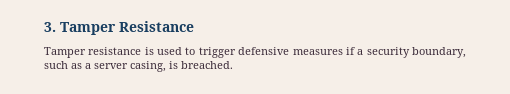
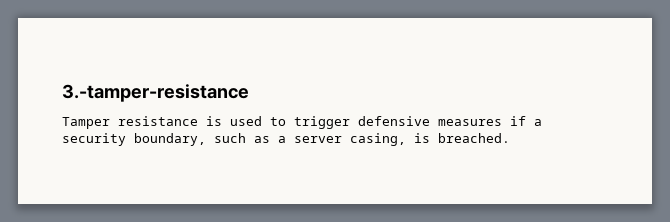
- 3. Tamper Resistance
+ 3.-tamper-resistance

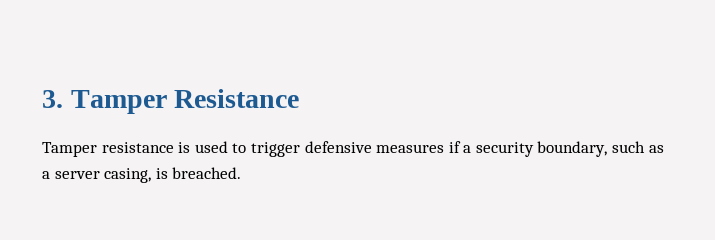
- 3.-tamper-resistance
+ 3. Tamper Resistance

